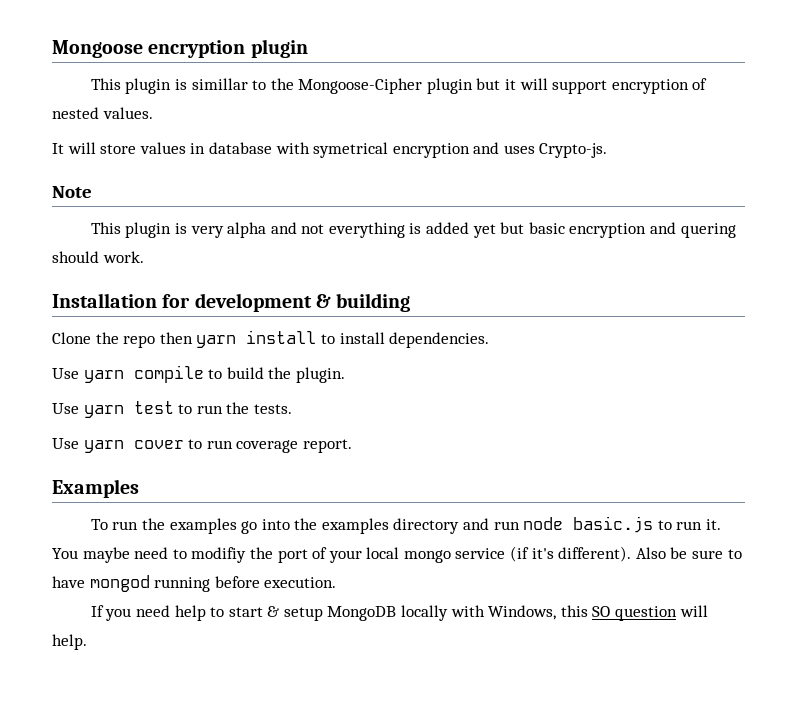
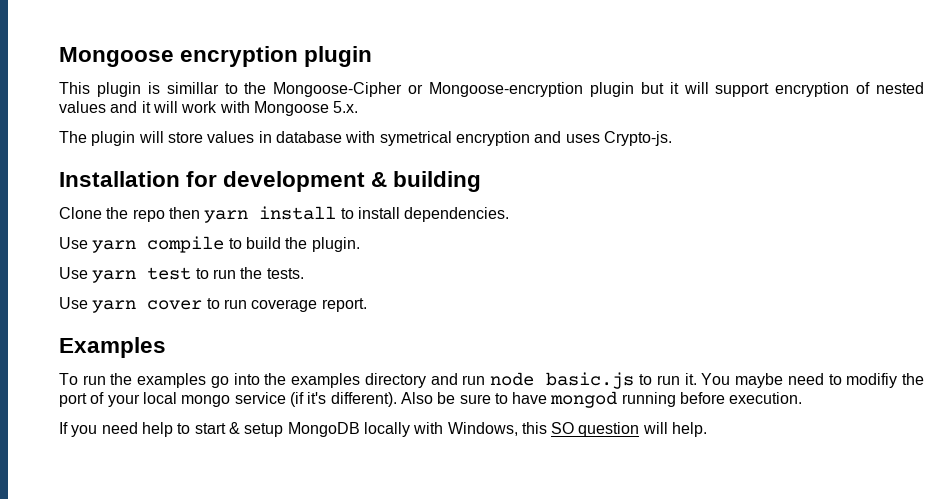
- This plugin is simillar to the Mongoose-Cipher plugin but it will support encryption of nested values.
- It will store values in database with symetrical encryption and uses Crypto-js.
+ This plugin is simillar to the Mongoose-Cipher or Mongoose-encryption plugin but it will support encryption of nested values and it will work with Mongoose 5.x.
+ The plugin will store values in database with symetrical encryption and uses Crypto-js.
- Note
- This plugin is very alpha and not everything is added yet but basic encryption and quering should work.

